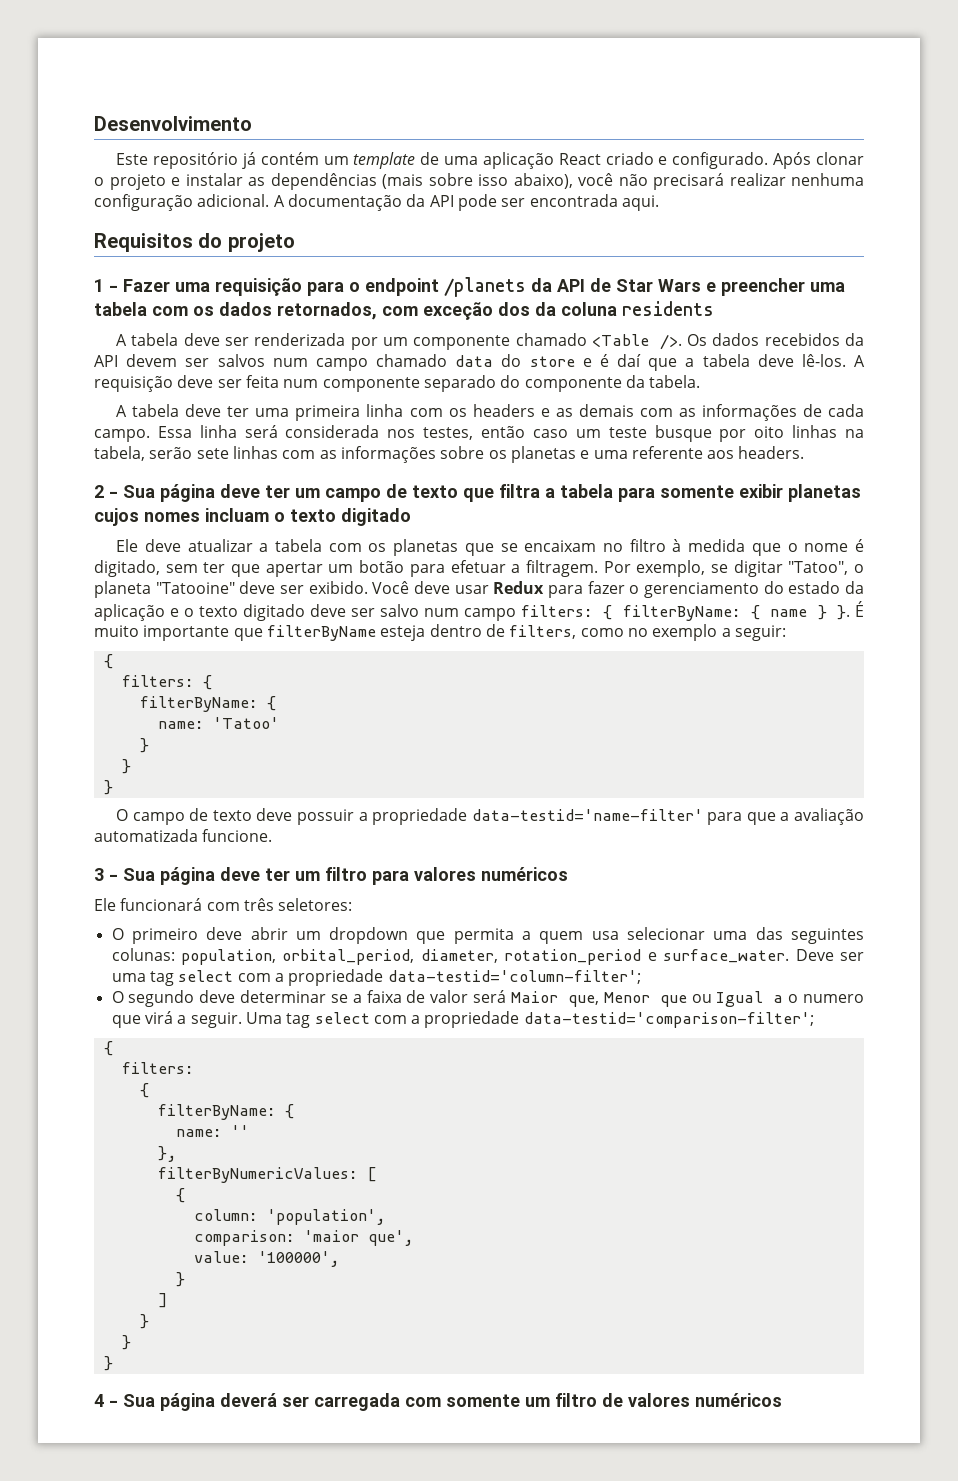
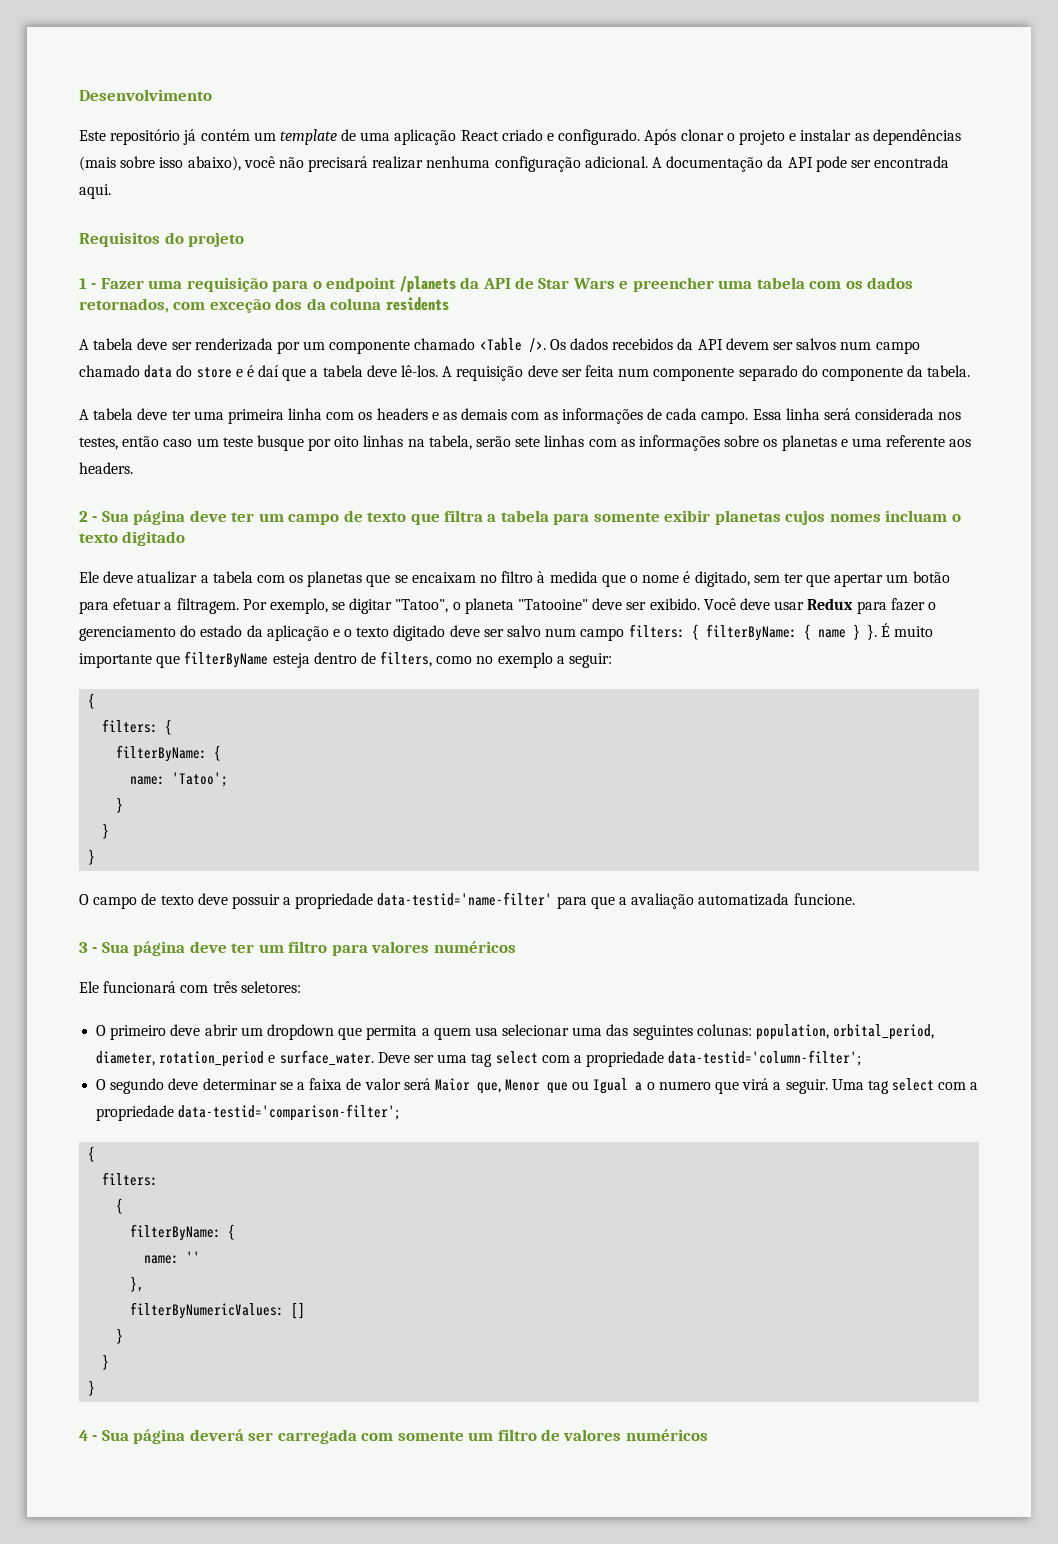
- name: 'Tatoo'
+ name: 'Tatoo';
- filterByNumericValues: [
- {
- column: 'population',
- comparison: 'maior que',
- value: '100000',
- }
- ]
+ filterByNumericValues: []

